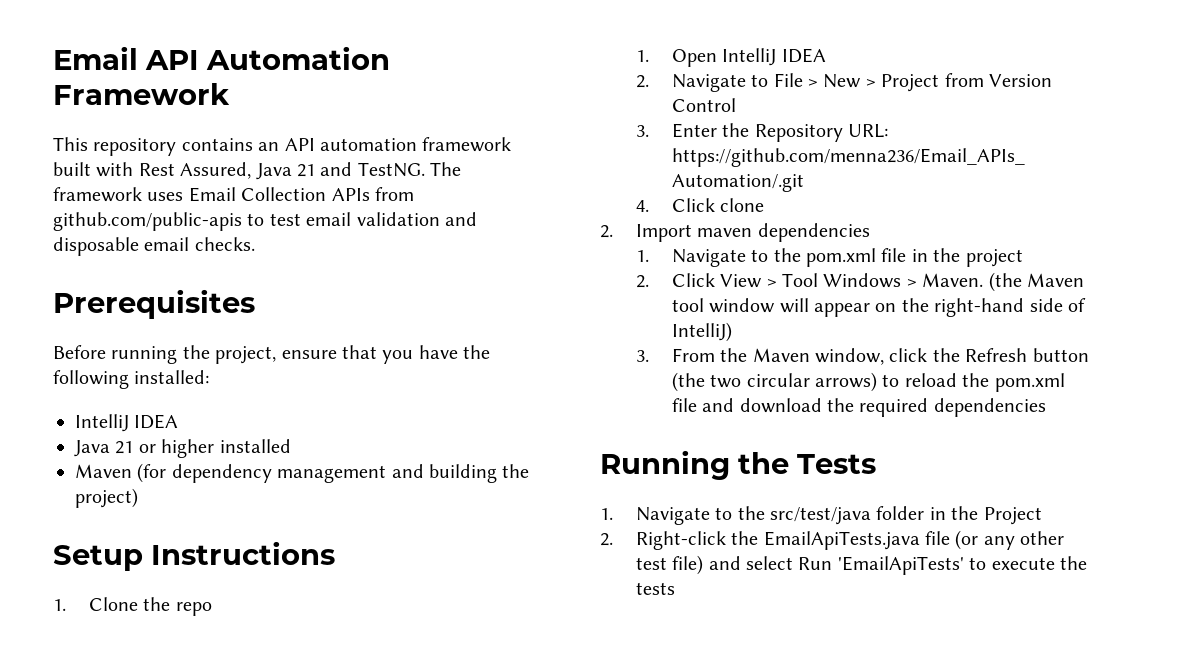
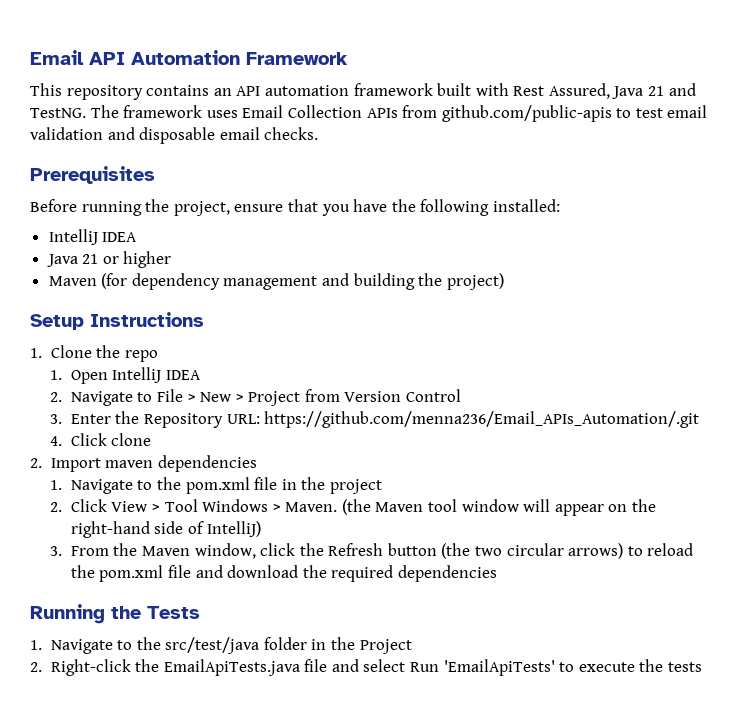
- Java 21 or higher installed
+ Java 21 or higher
- 2. Right-click the EmailApiTests.java file (or any other test file) and select Run 'EmailApiTests' to execute the tests
+ 2. Right-click the EmailApiTests.java file and select Run 'EmailApiTests' to execute the tests

